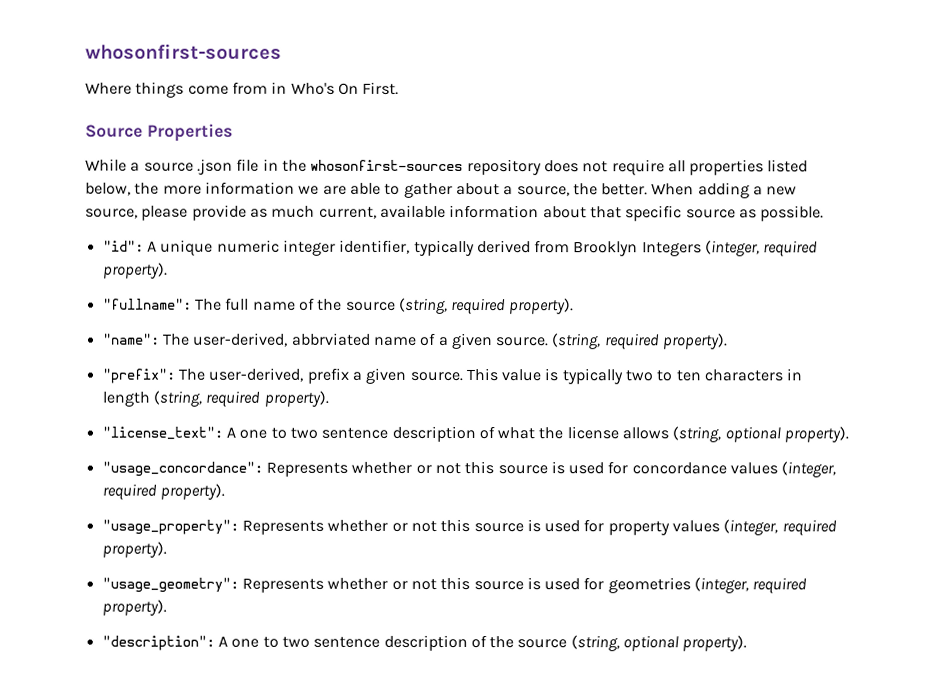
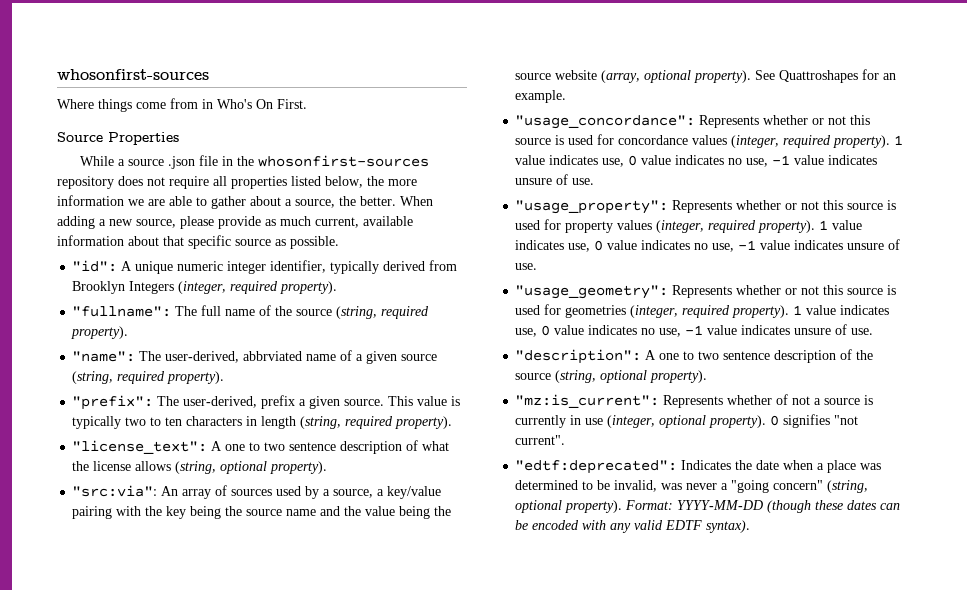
- "name": The user-derived, abbrviated name of a given source. (string, required property).
+ "name": The user-derived, abbrviated name of a given source (string, required property).
+ "src:via": An array of sources used by a source, a key/value pairing with the key being the source name and the value being the source website (array, optional property). See Quattroshapes for an example.
- "usage_concordance": Represents whether or not this source is used for concordance values (integer, required property).
+ "usage_concordance": Represents whether or not this source is used for concordance values (integer, required property). 1 value indicates use, 0 value indicates no use, -1 value indicates unsure of use.
- "usage_property": Represents whether or not this source is used for property values (integer, required property).
+ "usage_property": Represents whether or not this source is used for property values (integer, required property). 1 value indicates use, 0 value indicates no use, -1 value indicates unsure of use.
- "usage_geometry": Represents whether or not this source is used for geometries (integer, required property).
+ "usage_geometry": Represents whether or not this source is used for geometries (integer, required property). 1 value indicates use, 0 value indicates no use, -1 value indicates unsure of use.
+ "mz:is_current": Represents whether of not a source is currently in use (integer, optional property). 0 signifies "not current".
+ "edtf:deprecated": Indicates the date when a place was determined to be invalid, was never a "going concern" (string, optional property). Format: YYYY-MM-DD (though these dates can be encoded with any valid EDTF syntax).

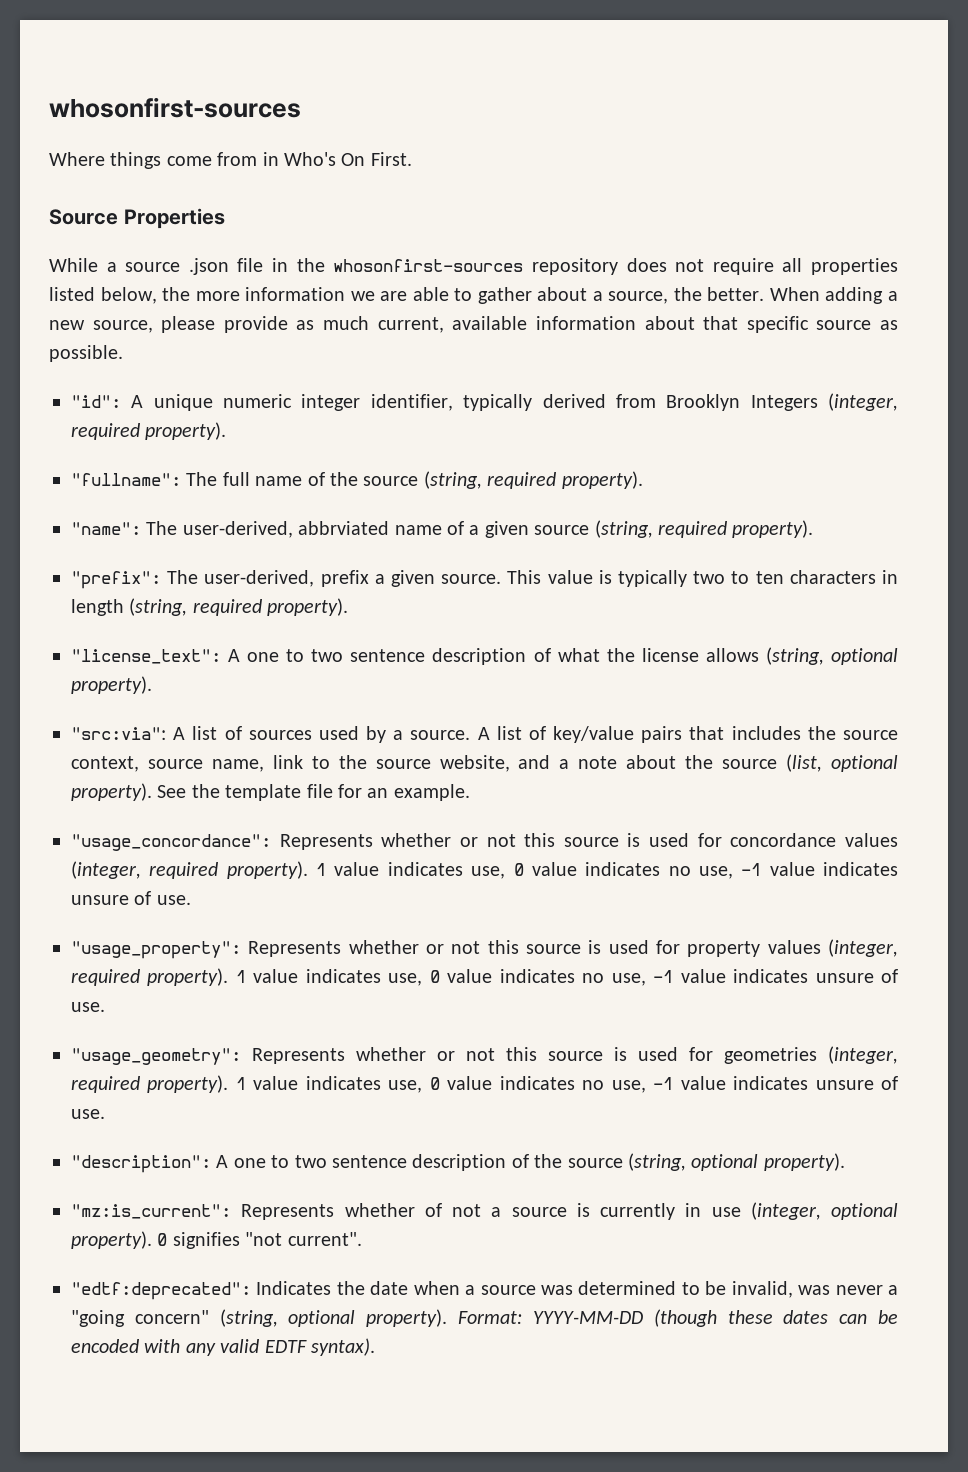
- "src:via": An array of sources used by a source, a key/value pairing with the key being the source name and the value being the source website (array, optional property). See Quattroshapes for an example.
+ "src:via": A list of sources used by a source. A list of key/value pairs that includes the source context, source name, link to the source website, and a note about the source (list, optional property). See the template file for an example.
- "edtf:deprecated": Indicates the date when a place was determined to be invalid, was never a "going concern" (string, optional property).
+ "edtf:deprecated": Indicates the date when a source was determined to be invalid, was never a "going concern" (string, optional property).

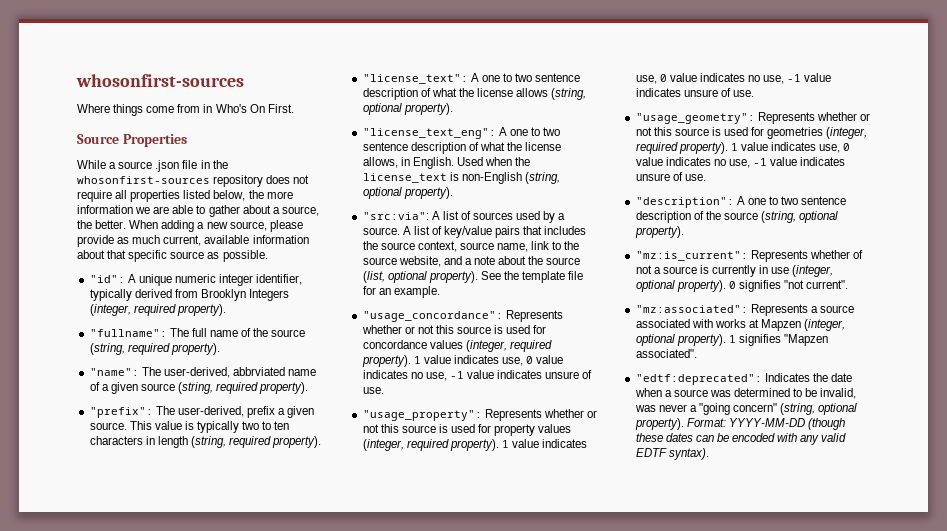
+ "license_text_eng": A one to two sentence description of what the license allows, in English. Used when the license_text is non-English (string, optional property).
+ "mz:associated": Represents a source associated with works at Mapzen (integer, optional property). 1 signifies "Mapzen associated".

